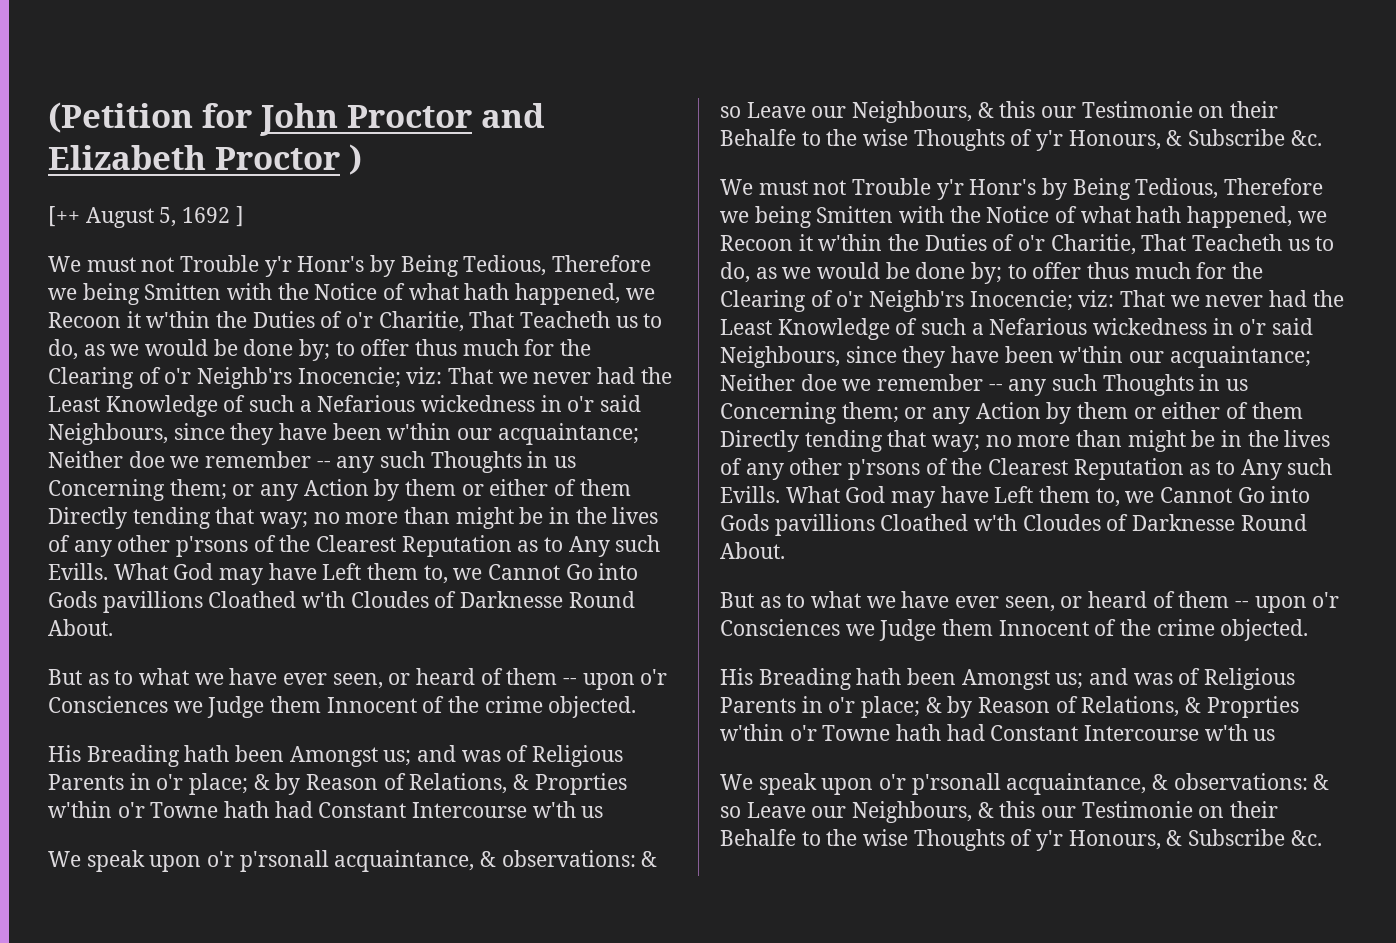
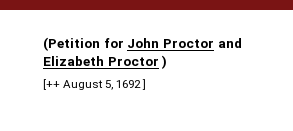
  [++ August 5, 1692 ]
- We must not Trouble y'r Honr's by Being Tedious, Therefore we being Smitten with the Notice of what hath happened, we Recoon it w'thin the Duties of o'r Charitie, That Teacheth us to do, as we would be done by; to offer thus much for the Clearing of o'r Neighb'rs Inocencie; viz: That we never had the Least Knowledge of such a Nefarious wickedness in o'r said Neighbours, since they have been w'thin our acquaintance; Neither doe we remember -- any such Thoughts in us Concerning them; or any Action by them or either of them Directly tending that way; no more than might be in the lives of any other p'rsons of the Clearest Reputation as to Any such Evills. What God may have Left them to, we Cannot Go into Gods pavillions Cloathed w'th Cloudes of Darknesse Round About.
- But as to what we have ever seen, or heard of them -- upon o'r Consciences we Judge them Innocent of the crime objected.
- His Breading hath been Amongst us; and was of Religious Parents in o'r place; & by Reason of Relations, & Proprties w'thin o'r Towne hath had Constant Intercourse w'th us
- We speak upon o'r p'rsonall acquaintance, & observations: & so Leave our Neighbours, & this our Testimonie on their Behalfe to the wise Thoughts of y'r Honours, & Subscribe &c.
- We must not Trouble y'r Honr's by Being Tedious, Therefore we being Smitten with the Notice of what hath happened, we Recoon it w'thin the Duties of o'r Charitie, That Teacheth us to do, as we would be done by; to offer thus much for the Clearing of o'r Neighb'rs Inocencie; viz: That we never had the Least Knowledge of such a Nefarious wickedness in o'r said Neighbours, since they have been w'thin our acquaintance; Neither doe we remember -- any such Thoughts in us Concerning them; or any Action by them or either of them Directly tending that way; no more than might be in the lives of any other p'rsons of the Clearest Reputation as to Any such Evills. What God may have Left them to, we Cannot Go into Gods pavillions Cloathed w'th Cloudes of Darknesse Round About.
- But as to what we have ever seen, or heard of them -- upon o'r Consciences we Judge them Innocent of the crime objected.
- His Breading hath been Amongst us; and was of Religious Parents in o'r place; & by Reason of Relations, & Proprties w'thin o'r Towne hath had Constant Intercourse w'th us
- We speak upon o'r p'rsonall acquaintance, & observations: & so Leave our Neighbours, & this our Testimonie on their Behalfe to the wise Thoughts of y'r Honours, & Subscribe &c.

